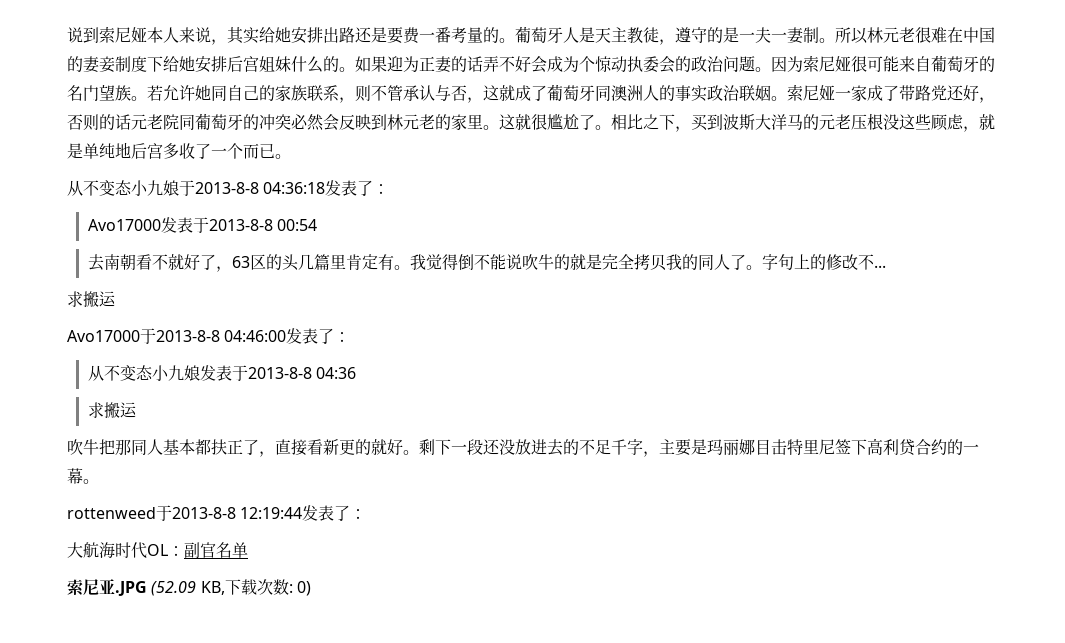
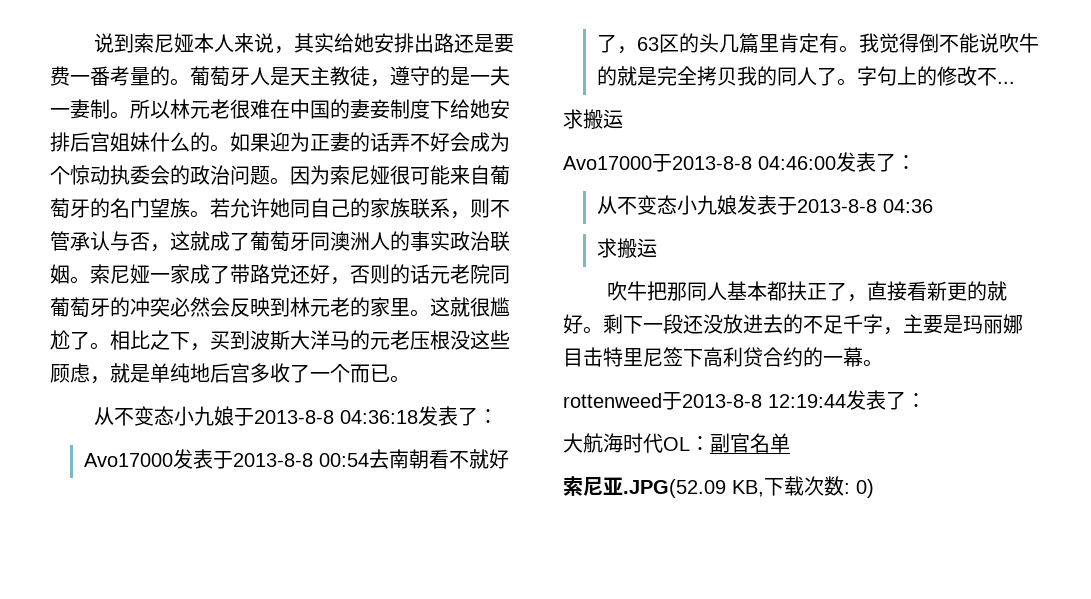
- Avo17000发表于2013-8-8 00:54
- 去南朝看不就好了，63区的头几篇里肯定有。
+ Avo17000发表于2013-8-8 00:54去南朝看不就好了，63区的头几篇里肯定有。
- 索尼亚.JPG (52.09 KB,下载次数: 0)
+ 索尼亚.JPG(52.09 KB,下载次数: 0)

